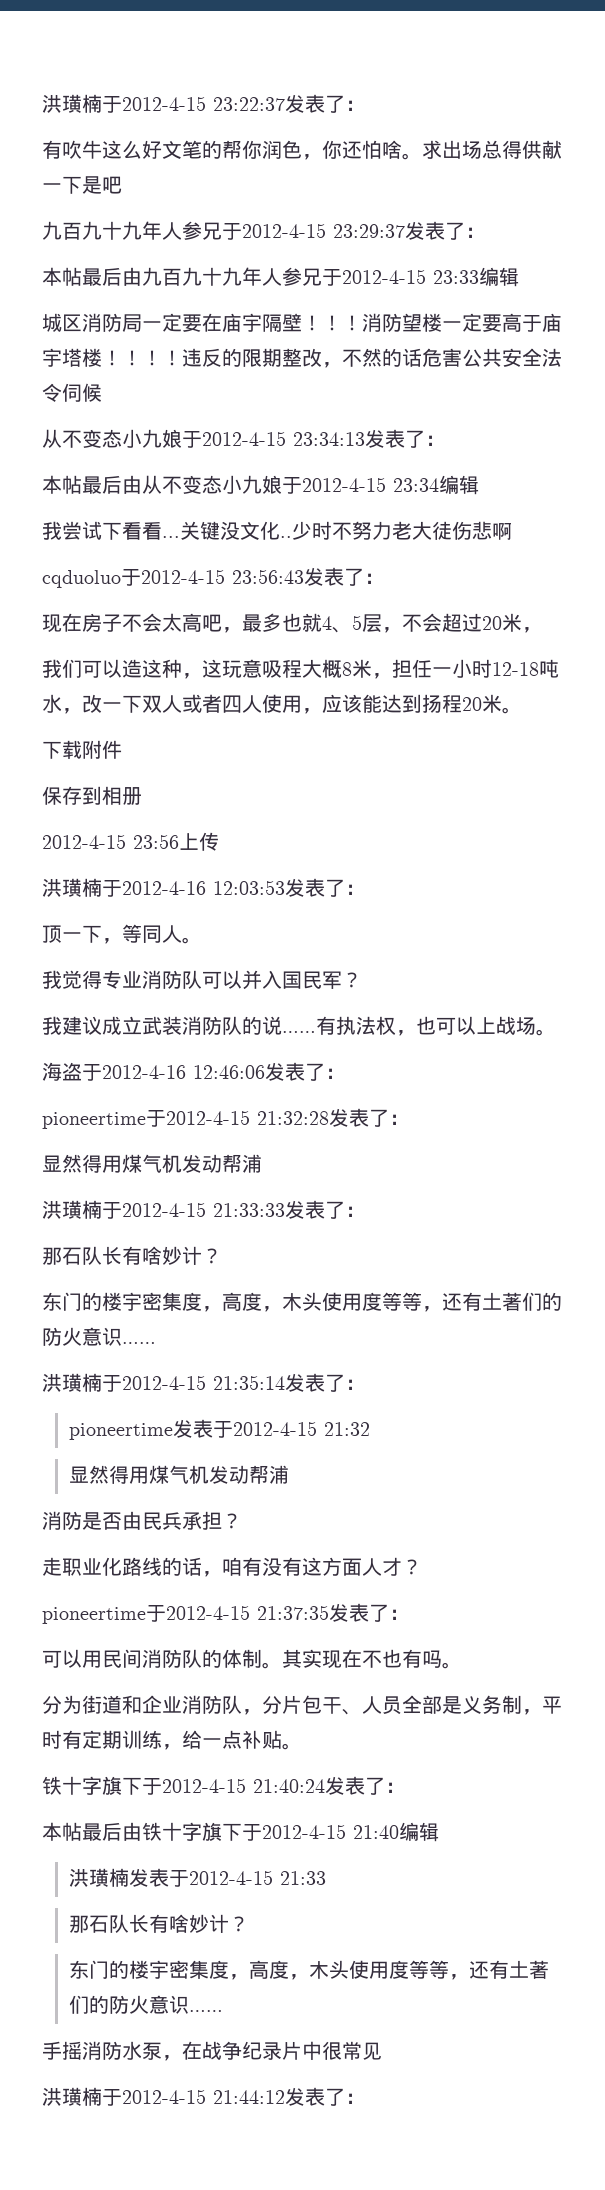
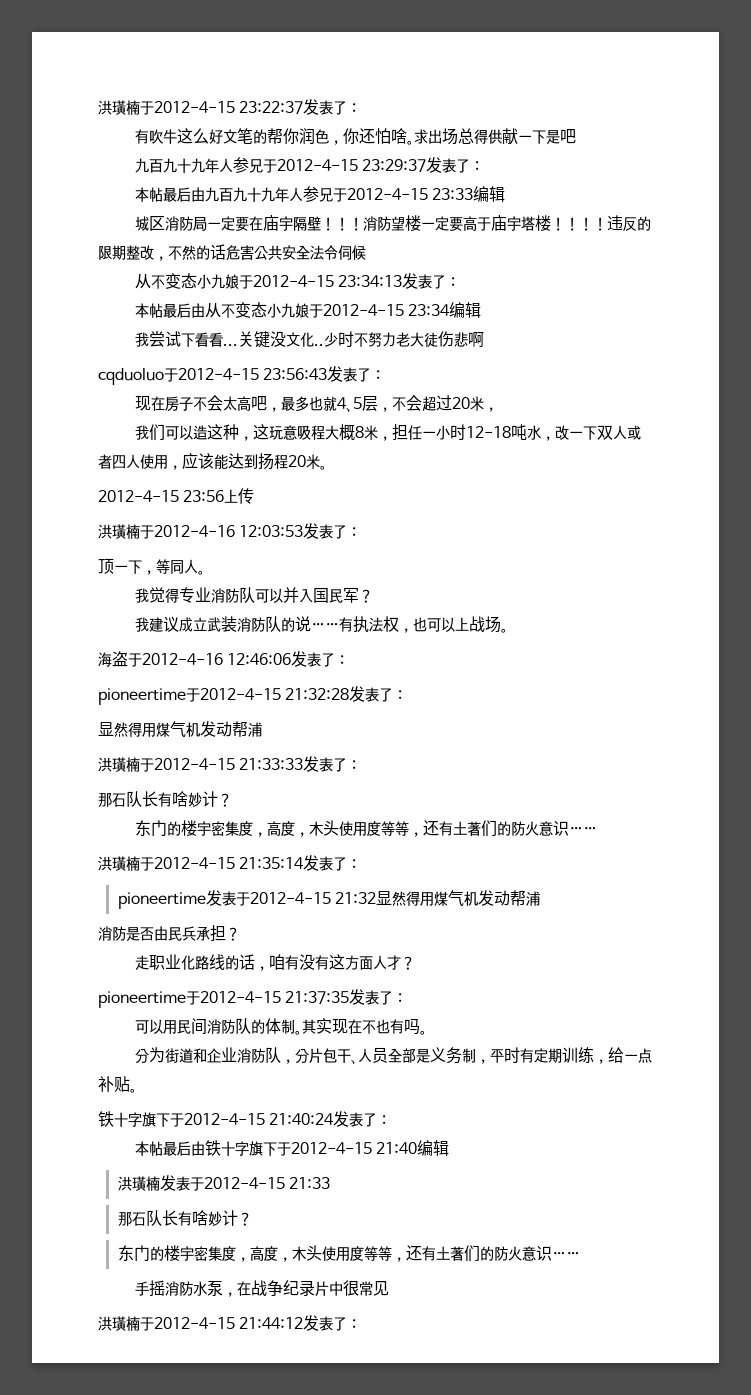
- 下载附件
- 保存到相册
- pioneertime发表于2012-4-15 21:32
- 显然得用煤气机发动帮浦
+ pioneertime发表于2012-4-15 21:32显然得用煤气机发动帮浦

